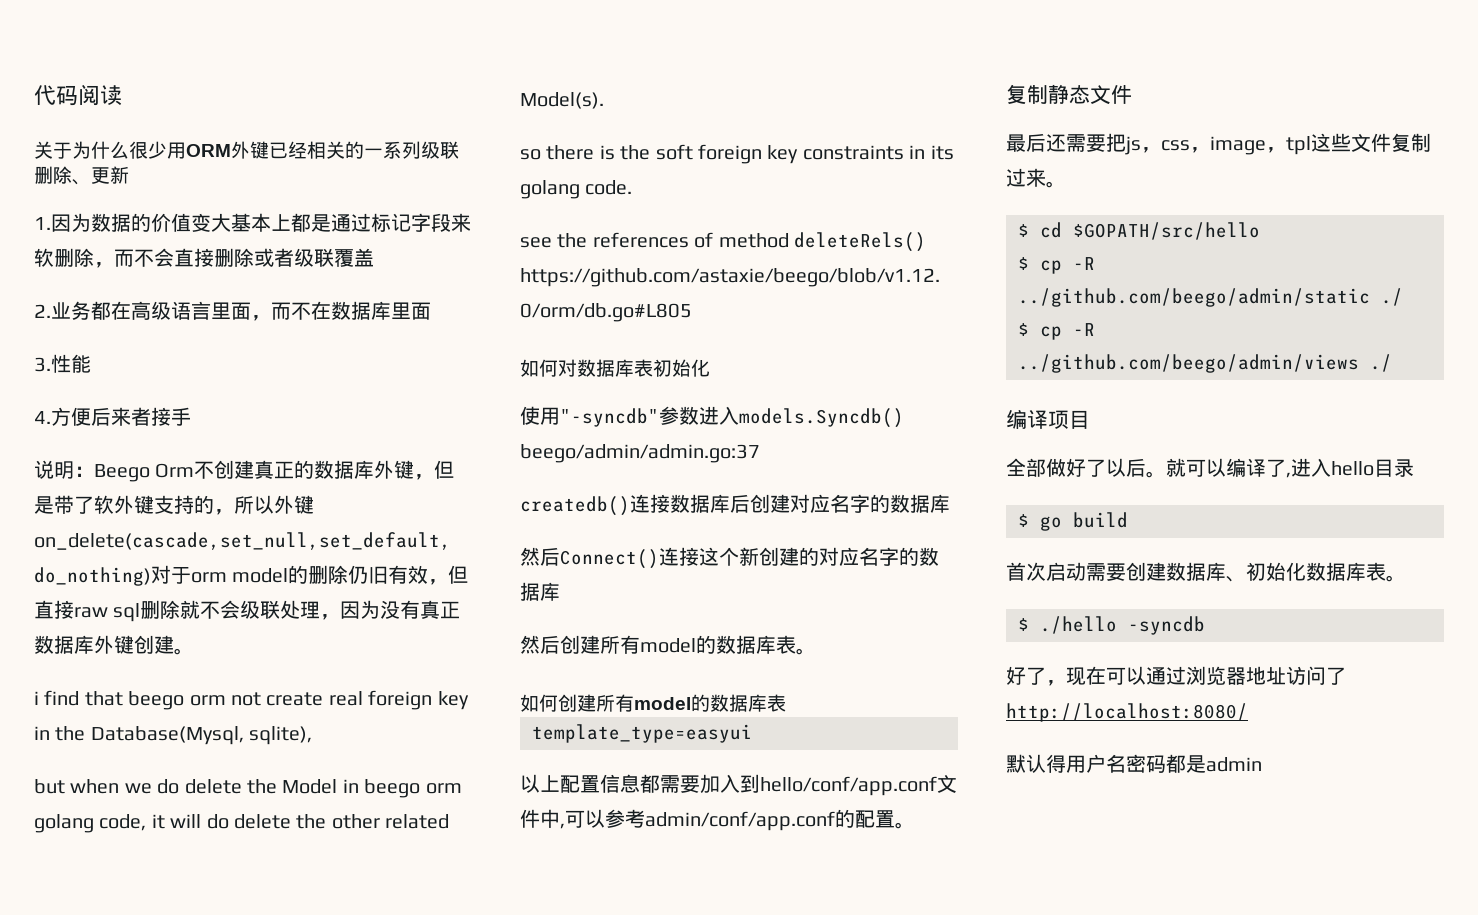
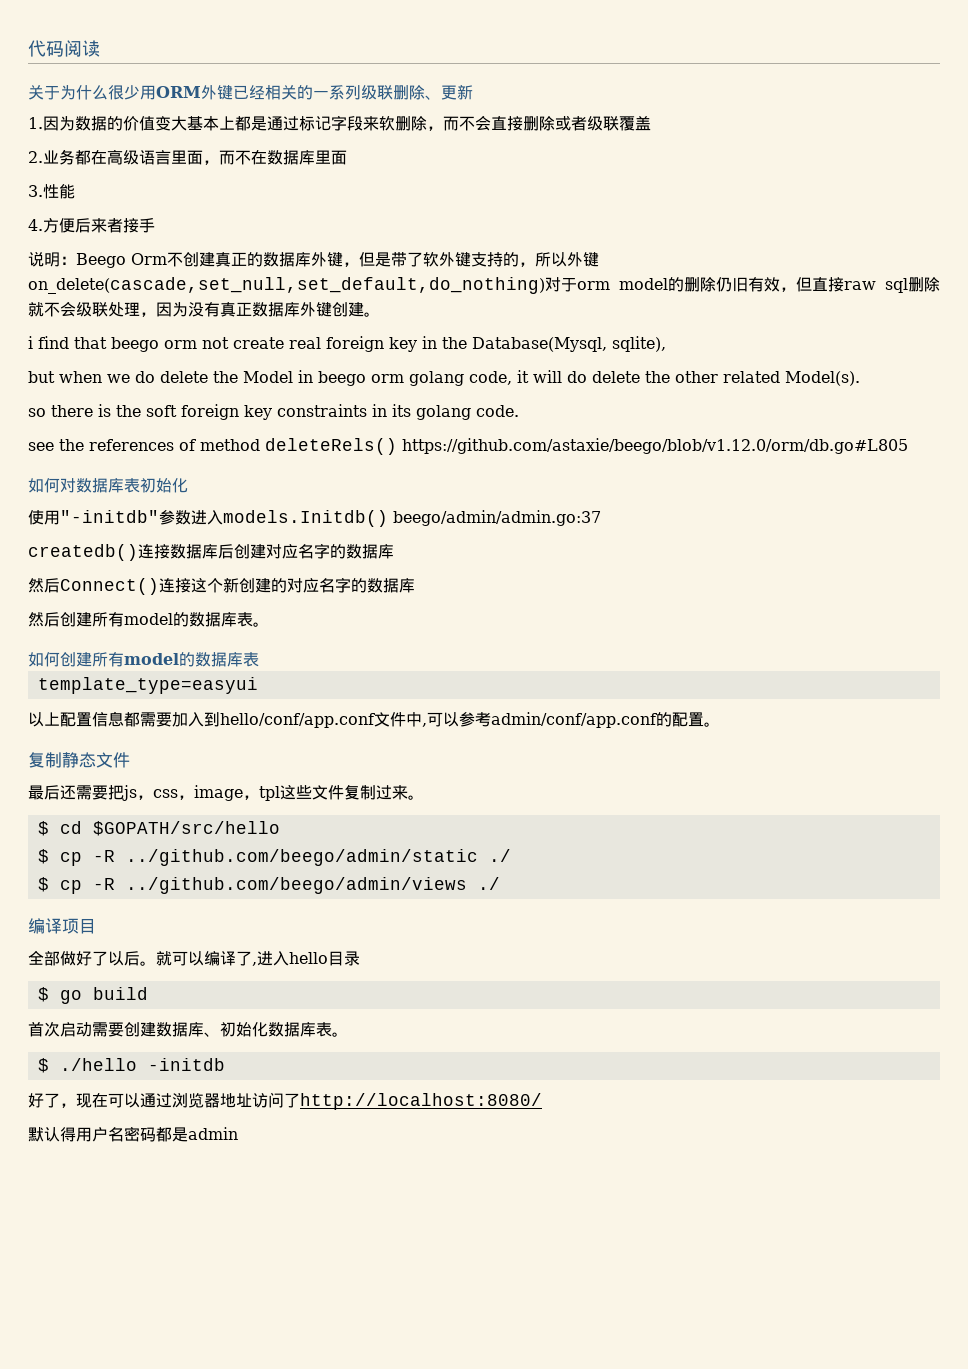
- 使用"-syncdb"参数进入models.Syncdb() beego/admin/admin.go:37
+ 使用"-initdb"参数进入models.Initdb() beego/admin/admin.go:37
- $ ./hello -syncdb
+ $ ./hello -initdb

